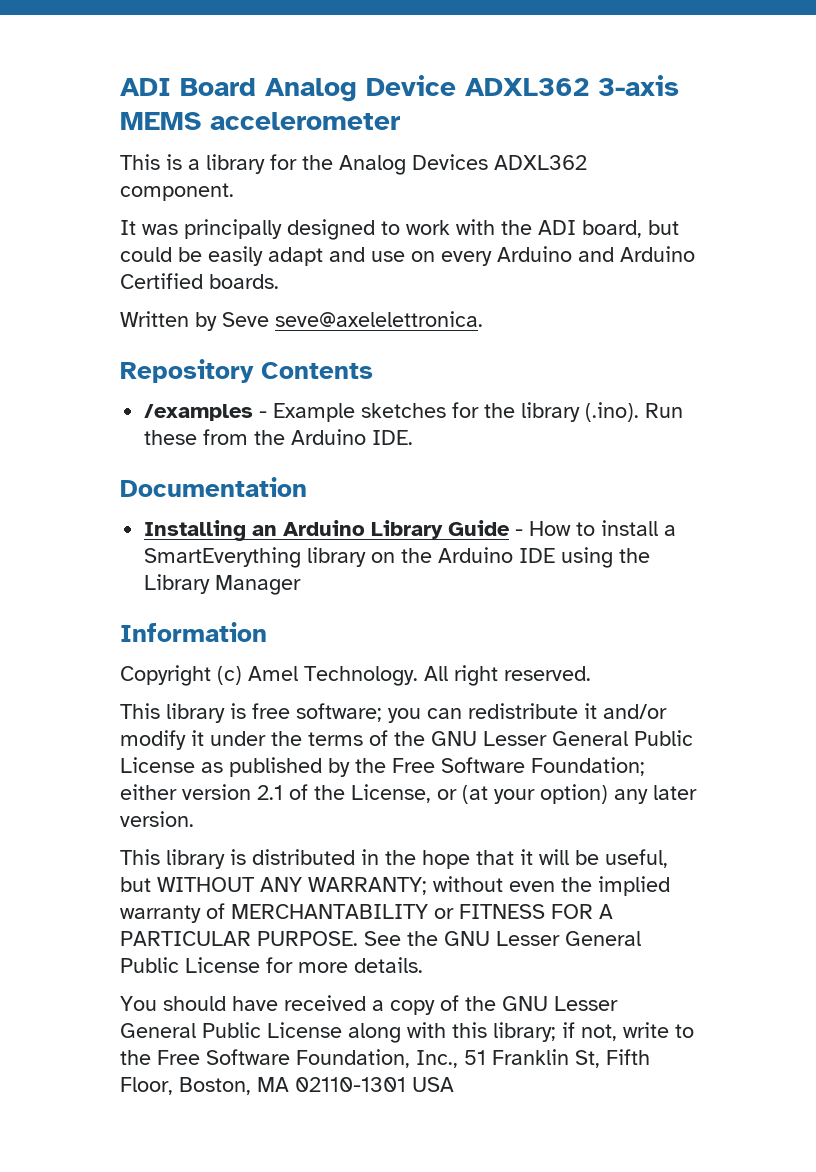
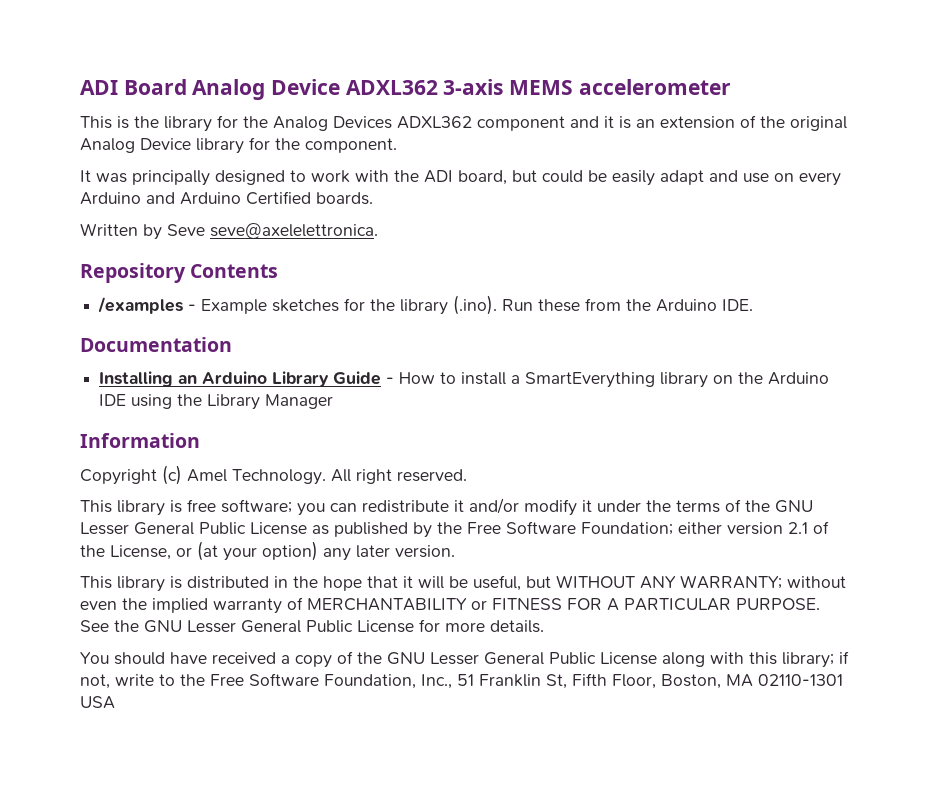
- This is a library for the Analog Devices ADXL362 component.
+ This is the library for the Analog Devices ADXL362 component and it is an extension of the original Analog Device library for the component.

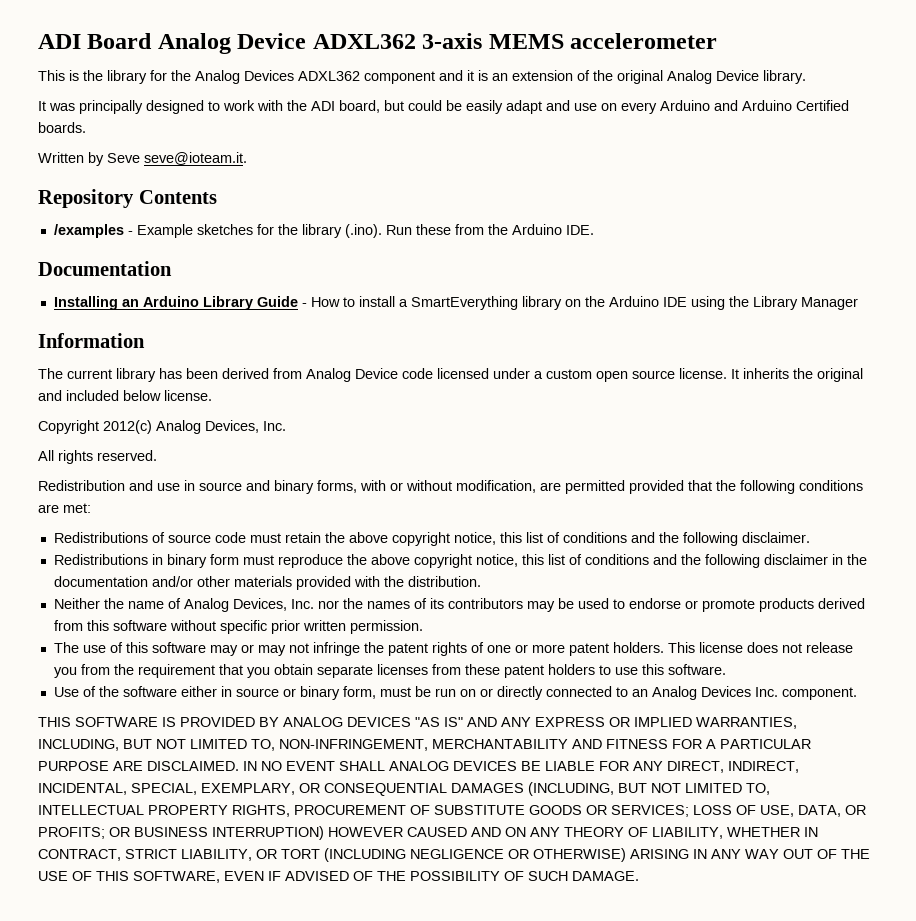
- This is the library for the Analog Devices ADXL362 component and it is an extension of the original Analog Device library for the component.
+ This is the library for the Analog Devices ADXL362 component and it is an extension of the original Analog Device library.
- Written by Seve seve@axelelettronica.
+ Written by Seve seve@ioteam.it.
- Copyright (c) Amel Technology. All right reserved.
- This library is free software; you can redistribute it and/or modify it under the terms of the GNU Lesser General Public License as published by the Free Software Foundation; either version 2.1 of the License, or (at your option) any later version.
- This library is distributed in the hope that it will be useful, but WITHOUT ANY WARRANTY; without even the implied warranty of MERCHANTABILITY or FITNESS FOR A PARTICULAR PURPOSE. See the GNU Lesser General Public License for more details.
- You should have received a copy of the GNU Lesser General Public License along with this library; if not, write to the Free Software Foundation, Inc., 51 Franklin St, Fifth Floor, Boston, MA 02110-1301 USA
+ The current library has been derived from Analog Device code licensed under a custom open source license. It inherits the original and included below license.
+ Copyright 2012(c) Analog Devices, Inc.
+ All rights reserved.
+ Redistribution and use in source and binary forms, with or without modification, are permitted provided that the following conditions are met:
+ Redistributions of source code must retain the above copyright notice, this list of conditions and the following disclaimer.
+ Redistributions in binary form must reproduce the above copyright notice, this list of conditions and the following disclaimer in the documentation and/or other materials provided with the distribution.
+ Neither the name of Analog Devices, Inc. nor the names of its contributors may be used to endorse or promote products derived from this software without specific prior written permission.
+ The use of this software may or may not infringe the patent rights of one or more patent holders. This license does not release you from the requirement that you obtain separate licenses from these patent holders to use this software.
+ Use of the software either in source or binary form, must be run on or directly connected to an Analog Devices Inc. component.
+ THIS SOFTWARE IS PROVIDED BY ANALOG DEVICES "AS IS" AND ANY EXPRESS OR IMPLIED WARRANTIES, INCLUDING, BUT NOT LIMITED TO, NON-INFRINGEMENT, MERCHANTABILITY AND FITNESS FOR A PARTICULAR PURPOSE ARE DISCLAIMED. IN NO EVENT SHALL ANALOG DEVICES BE LIABLE FOR ANY DIRECT, INDIRECT, INCIDENTAL, SPECIAL, EXEMPLARY, OR CONSEQUENTIAL DAMAGES (INCLUDING, BUT NOT LIMITED TO, INTELLECTUAL PROPERTY RIGHTS, PROCUREMENT OF SUBSTITUTE GOODS OR SERVICES; LOSS OF USE, DATA, OR PROFITS; OR BUSINESS INTERRUPTION) HOWEVER CAUSED AND ON ANY THEORY OF LIABILITY, WHETHER IN CONTRACT, STRICT LIABILITY, OR TORT (INCLUDING NEGLIGENCE OR OTHERWISE) ARISING IN ANY WAY OUT OF THE USE OF THIS SOFTWARE, EVEN IF ADVISED OF THE POSSIBILITY OF SUCH DAMAGE.

